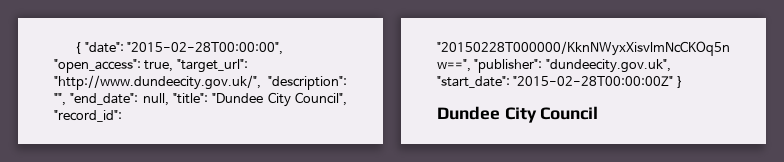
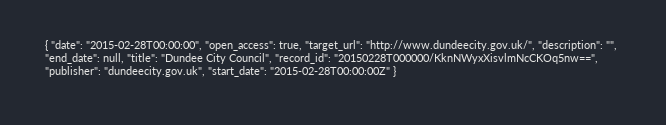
- Dundee City Council

